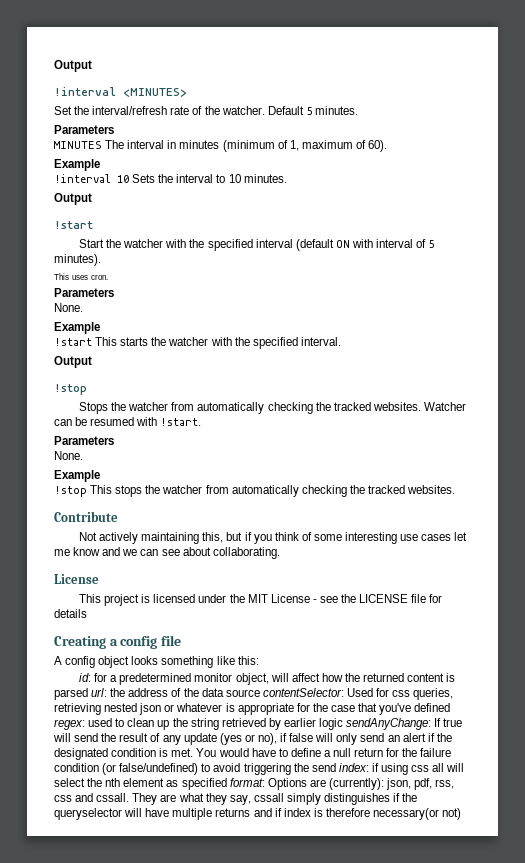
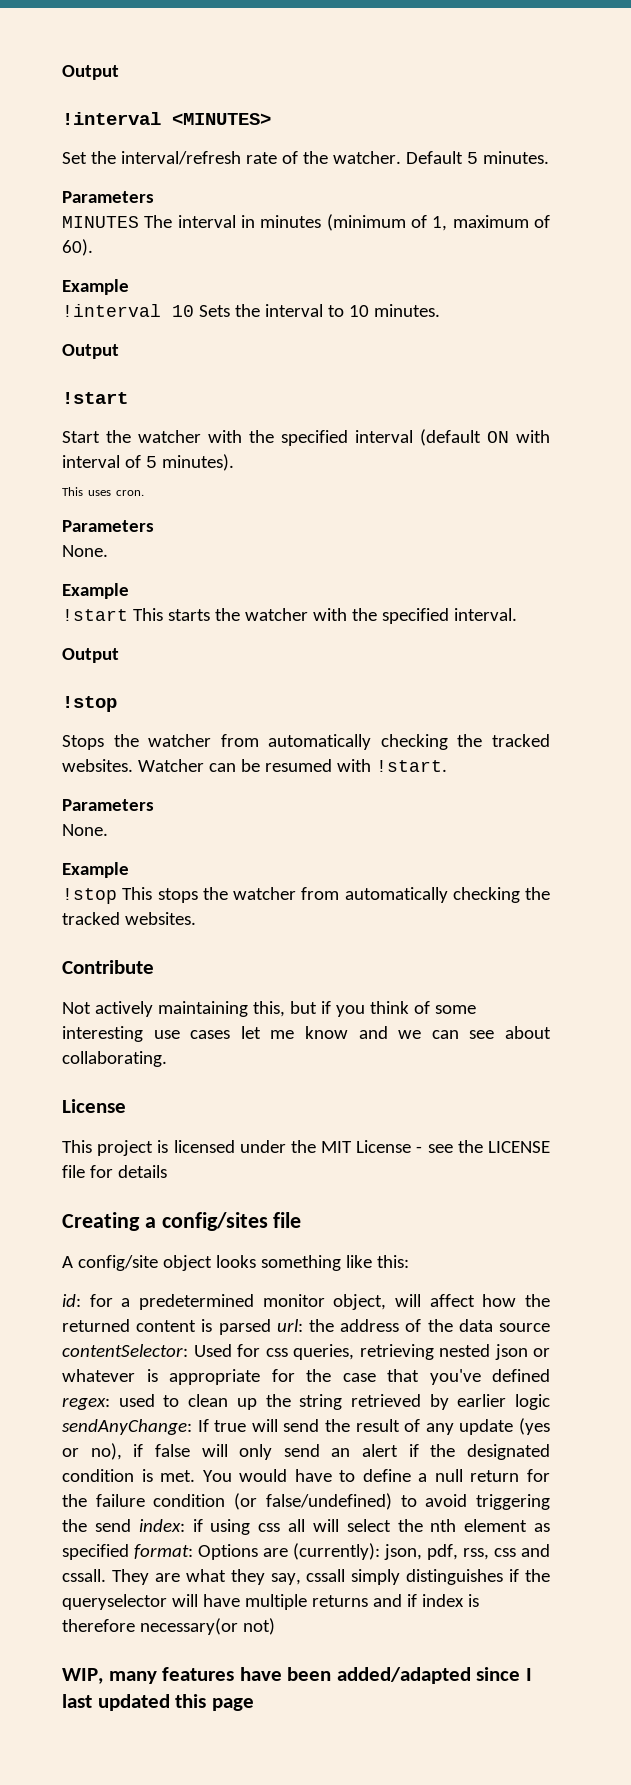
- Creating a config file
+ Creating a config/sites file
- A config object looks something like this:
+ A config/site object looks something like this:
+ WIP, many features have been added/adapted since I last updated this page

